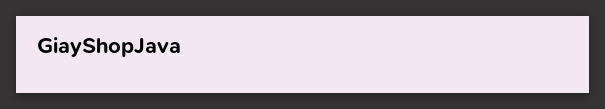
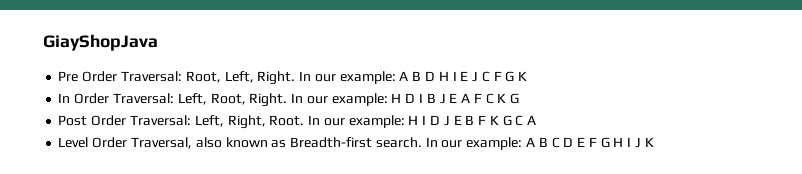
+ Pre Order Traversal: Root, Left, Right. In our example: A B D H I E J C F G K
+ In Order Traversal: Left, Root, Right. In our example: H D I B J E A F C K G
+ Post Order Traversal: Left, Right, Root. In our example: H I D J E B F K G C A
+ Level Order Traversal, also known as Breadth-first search. In our example: A B C D E F G H I J K

